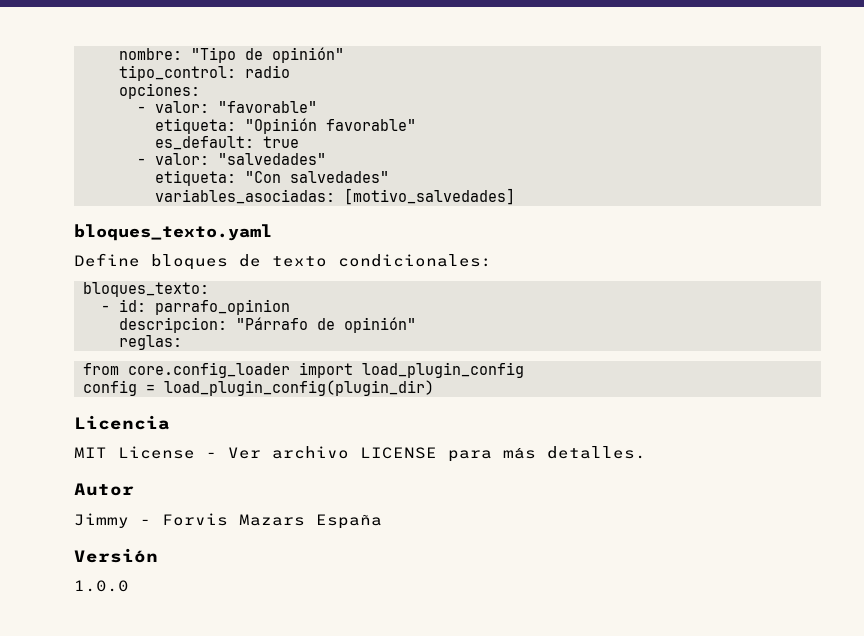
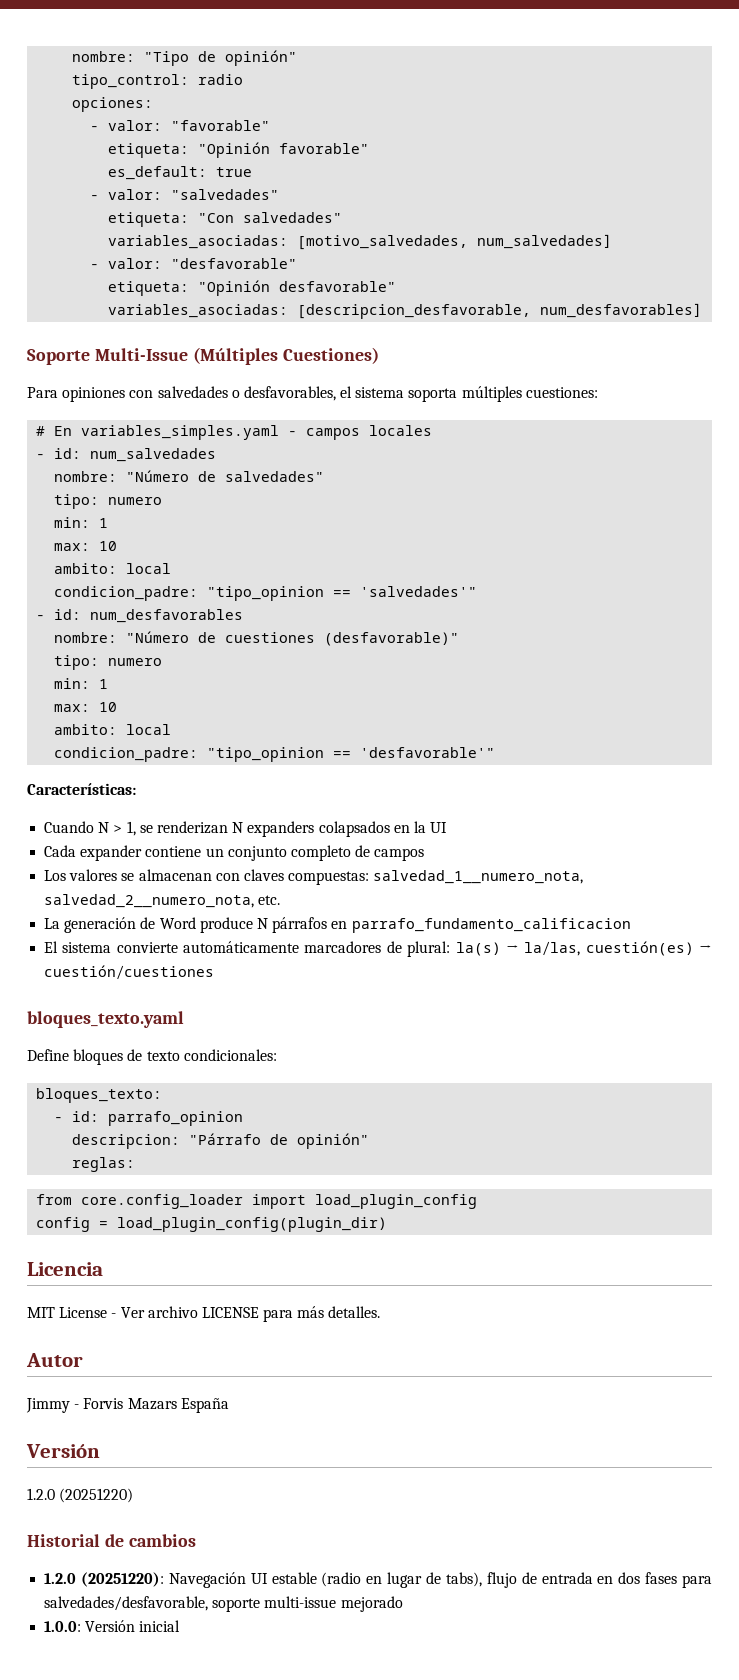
- variables_asociadas: [motivo_salvedades]
+ variables_asociadas: [motivo_salvedades, num_salvedades]
+ - valor: "desfavorable"
+ etiqueta: "Opinión desfavorable"
+ variables_asociadas: [descripcion_desfavorable, num_desfavorables]
+ Soporte Multi-Issue (Múltiples Cuestiones)
+ Para opiniones con salvedades o desfavorables, el sistema soporta múltiples cuestiones:
+ # En variables_simples.yaml - campos locales
+ - id: num_salvedades
+ nombre: "Número de salvedades"
+ tipo: numero
+ min: 1
+ max: 10
+ ambito: local
+ condicion_padre: "tipo_opinion == 'salvedades'"
+ - id: num_desfavorables
+ nombre: "Número de cuestiones (desfavorable)"
+ tipo: numero
+ min: 1
+ max: 10
+ ambito: local
+ condicion_padre: "tipo_opinion == 'desfavorable'"
+ Características:
+ Cuando N > 1, se renderizan N expanders colapsados en la UI
+ Cada expander contiene un conjunto completo de campos
+ Los valores se almacenan con claves compuestas: salvedad_1__numero_nota, salvedad_2__numero_nota, etc.
+ La generación de Word produce N párrafos en parrafo_fundamento_calificacion
+ El sistema convierte automáticamente marcadores de plural: la(s) → la/las, cuestión(es) → cuestión/cuestiones
- 1.0.0
+ 1.2.0 (20251220)
+ Historial de cambios
+ 1.2.0 (20251220): Navegación UI estable (radio en lugar de tabs), flujo de entrada en dos fases para salvedades/desfavorable, soporte multi-issue mejorado
+ 1.0.0: Versión inicial

